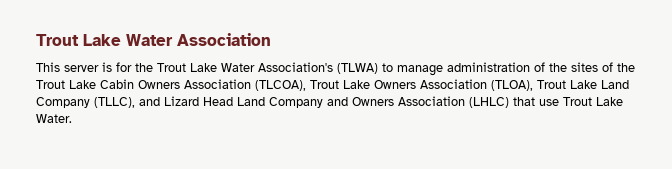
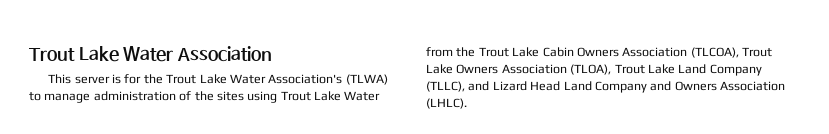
- This server is for the Trout Lake Water Association's (TLWA) to manage administration of the sites of the Trout Lake Cabin Owners Association (TLCOA), Trout Lake Owners Association (TLOA), Trout Lake Land Company (TLLC), and Lizard Head Land Company and Owners Association (LHLC) that use Trout Lake Water.
+ This server is for the Trout Lake Water Association's (TLWA) to manage administration of the sites using Trout Lake Water from the Trout Lake Cabin Owners Association (TLCOA), Trout Lake Owners Association (TLOA), Trout Lake Land Company (TLLC), and Lizard Head Land Company and Owners Association (LHLC).

